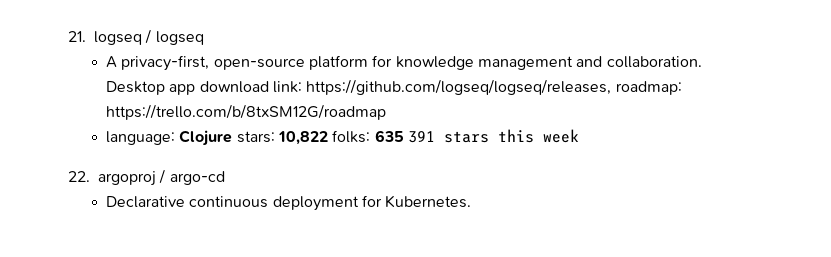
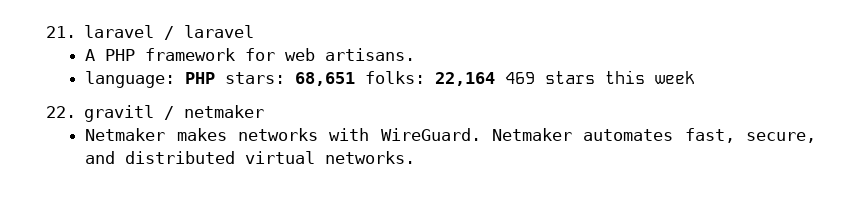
- 21. logseq / logseq
- A privacy-first, open-source platform for knowledge management and collaboration. Desktop app download link: https://github.com/logseq/logseq/releases, roadmap: https://trello.com/b/8txSM12G/roadmap
- language: Clojure stars: 10,822 folks: 635 391 stars this week
- 22. argoproj / argo-cd
- Declarative continuous deployment for Kubernetes.
+ 21. laravel / laravel
+ A PHP framework for web artisans.
+ language: PHP stars: 68,651 folks: 22,164 469 stars this week
+ 22. gravitl / netmaker
+ Netmaker makes networks with WireGuard. Netmaker automates fast, secure, and distributed virtual networks.

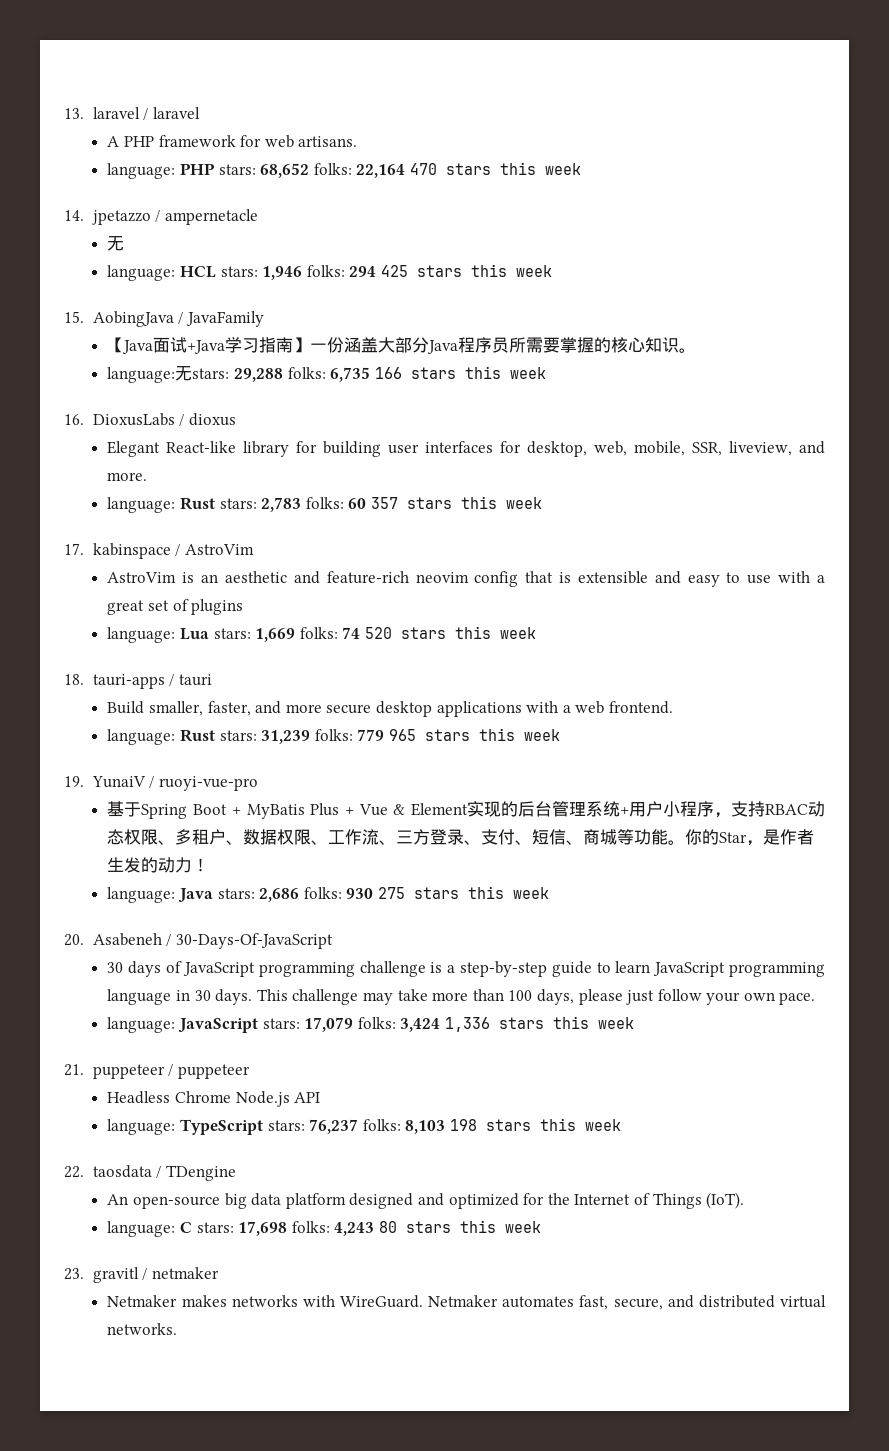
- 21. laravel / laravel
+ 13. laravel / laravel
- language: PHP stars: 68,651 folks: 22,164 469 stars this week
- 22. gravitl / netmaker
+ language: PHP stars: 68,652 folks: 22,164 470 stars this week
+ 14. jpetazzo / ampernetacle
+ 无
+ language: HCL stars: 1,946 folks: 294 425 stars this week
+ 15. AobingJava / JavaFamily
+ 【Java面试+Java学习指南】一份涵盖大部分Java程序员所需要掌握的核心知识。
+ language:无stars: 29,288 folks: 6,735 166 stars this week
+ 16. DioxusLabs / dioxus
+ Elegant React-like library for building user interfaces for desktop, web, mobile, SSR, liveview, and more.
+ language: Rust stars: 2,783 folks: 60 357 stars this week
+ 17. kabinspace / AstroVim
+ AstroVim is an aesthetic and feature-rich neovim config that is extensible and easy to use with a great set of plugins
+ language: Lua stars: 1,669 folks: 74 520 stars this week
+ 18. tauri-apps / tauri
+ Build smaller, faster, and more secure desktop applications with a web frontend.
+ language: Rust stars: 31,239 folks: 779 965 stars this week
+ 19. YunaiV / ruoyi-vue-pro
+ 基于Spring Boot + MyBatis Plus + Vue & Element实现的后台管理系统+用户小程序，支持RBAC动态权限、多租户、数据权限、工作流、三方登录、支付、短信、商城等功能。你的Star，是作者生发的动力！
+ language: Java stars: 2,686 folks: 930 275 stars this week
+ 20. Asabeneh / 30-Days-Of-JavaScript
+ 30 days of JavaScript programming challenge is a step-by-step guide to learn JavaScript programming language in 30 days. This challenge may take more than 100 days, please just follow your own pace.
+ language: JavaScript stars: 17,079 folks: 3,424 1,336 stars this week
+ 21. puppeteer / puppeteer
+ Headless Chrome Node.js API
+ language: TypeScript stars: 76,237 folks: 8,103 198 stars this week
+ 22. taosdata / TDengine
+ An open-source big data platform designed and optimized for the Internet of Things (IoT).
+ language: C stars: 17,698 folks: 4,243 80 stars this week
+ 23. gravitl / netmaker

